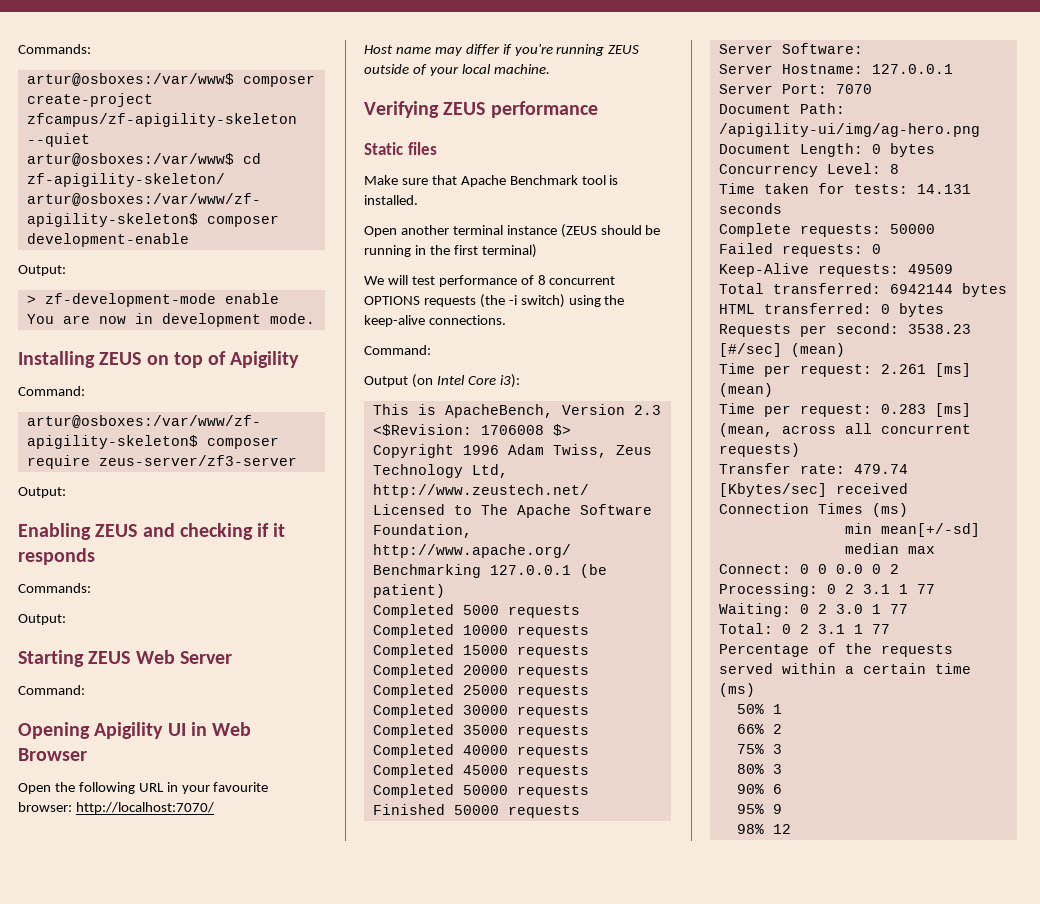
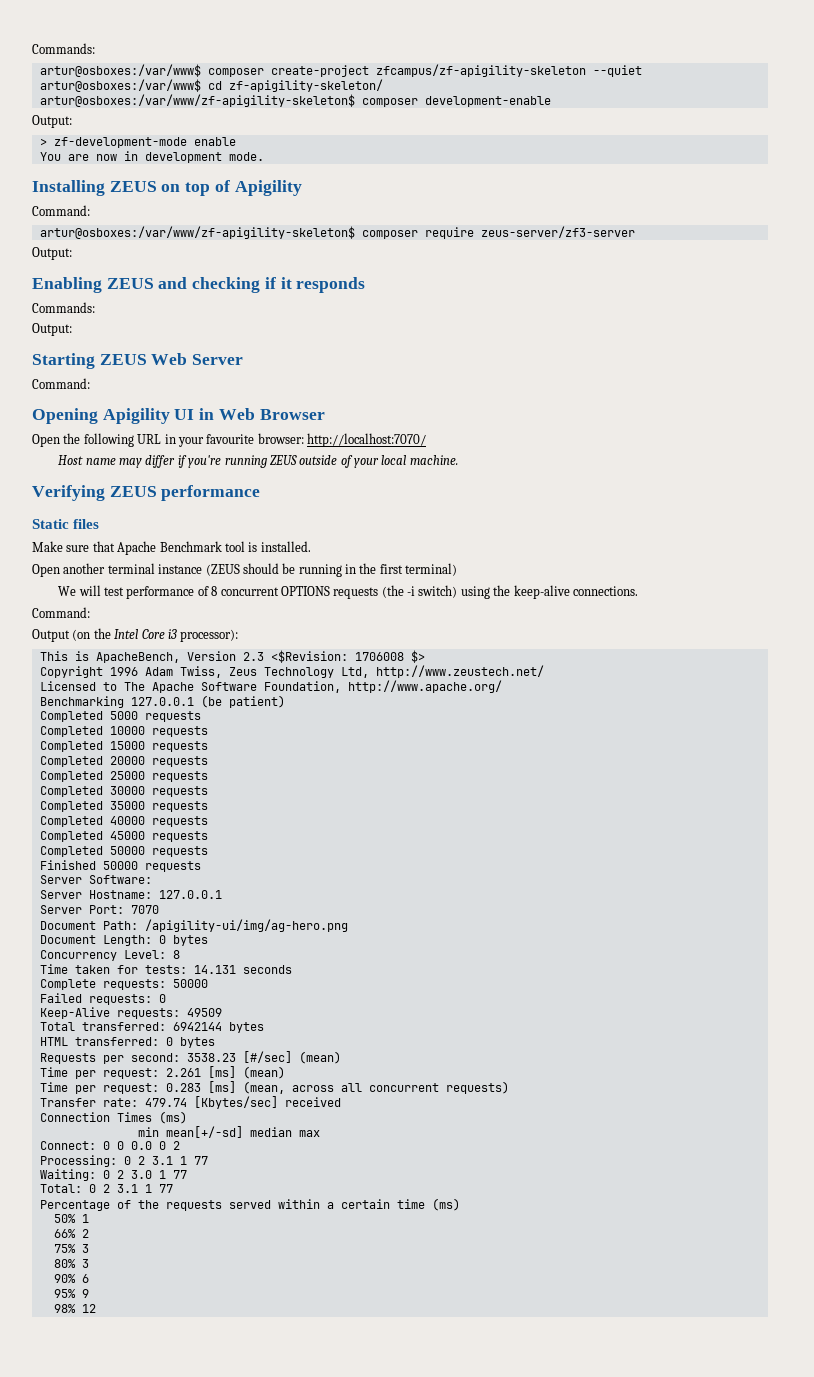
- Output (on Intel Core i3):
+ Output (on the Intel Core i3 processor):

